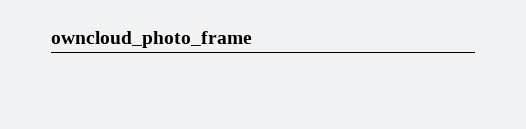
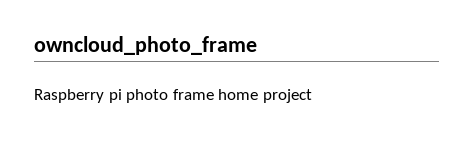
+ Raspberry pi photo frame home project

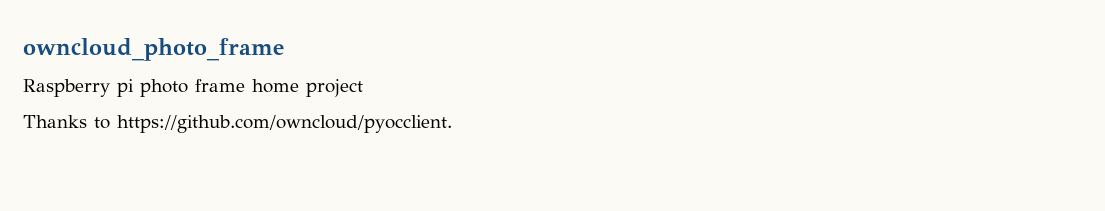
+ Thanks to https://github.com/owncloud/pyocclient.

